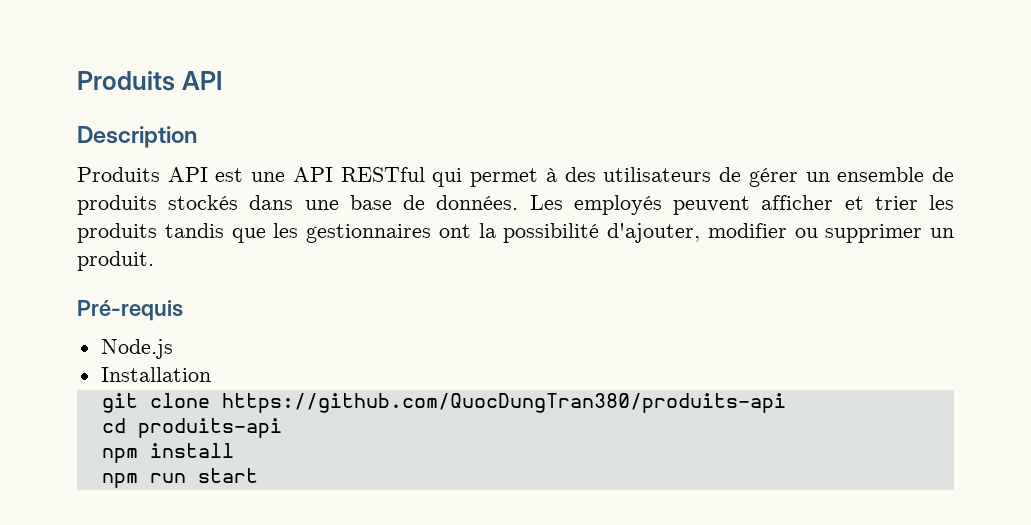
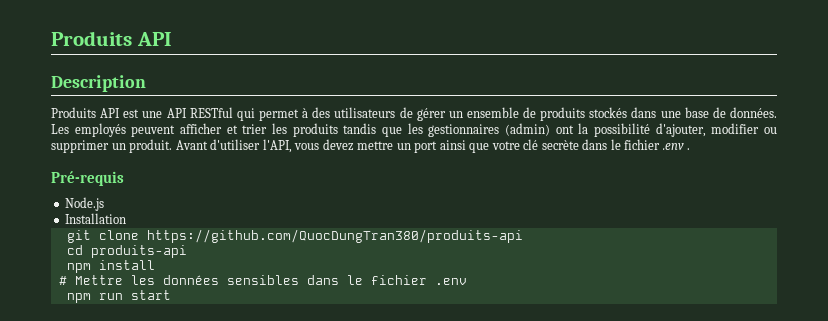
- Les employés peuvent afficher et trier les produits tandis que les gestionnaires ont la possibilité d'ajouter, modifier ou supprimer un produit.
+ Les employés peuvent afficher et trier les produits tandis que les gestionnaires (admin) ont la possibilité d'ajouter, modifier ou supprimer un produit. Avant d'utiliser l'API, vous devez mettre un port ainsi que votre clé secrète dans le fichier .env .
+ # Mettre les données sensibles dans le fichier .env

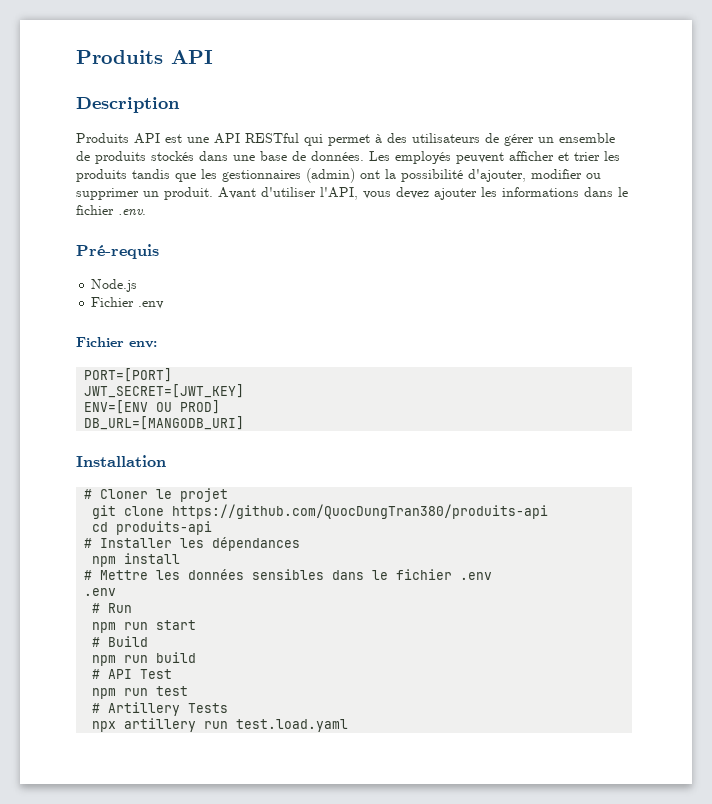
- Avant d'utiliser l'API, vous devez mettre un port ainsi que votre clé secrète dans le fichier .env .
+ Avant d'utiliser l'API, vous devez ajouter les informations dans le fichier .env.
+ Fichier .env
+ Fichier env:
+ PORT=[PORT]
+ JWT_SECRET=[JWT_KEY]
+ ENV=[ENV OU PROD]
+ DB_URL=[MANGODB_URI]
  Installation
+ # Cloner le projet
+ # Installer les dépendances
  # Mettre les données sensibles dans le fichier .env
+ .env
+ # Run
+ # Build
+ npm run build
+ # API Test
+ npm run test
+ # Artillery Tests
+ npx artillery run test.load.yaml

